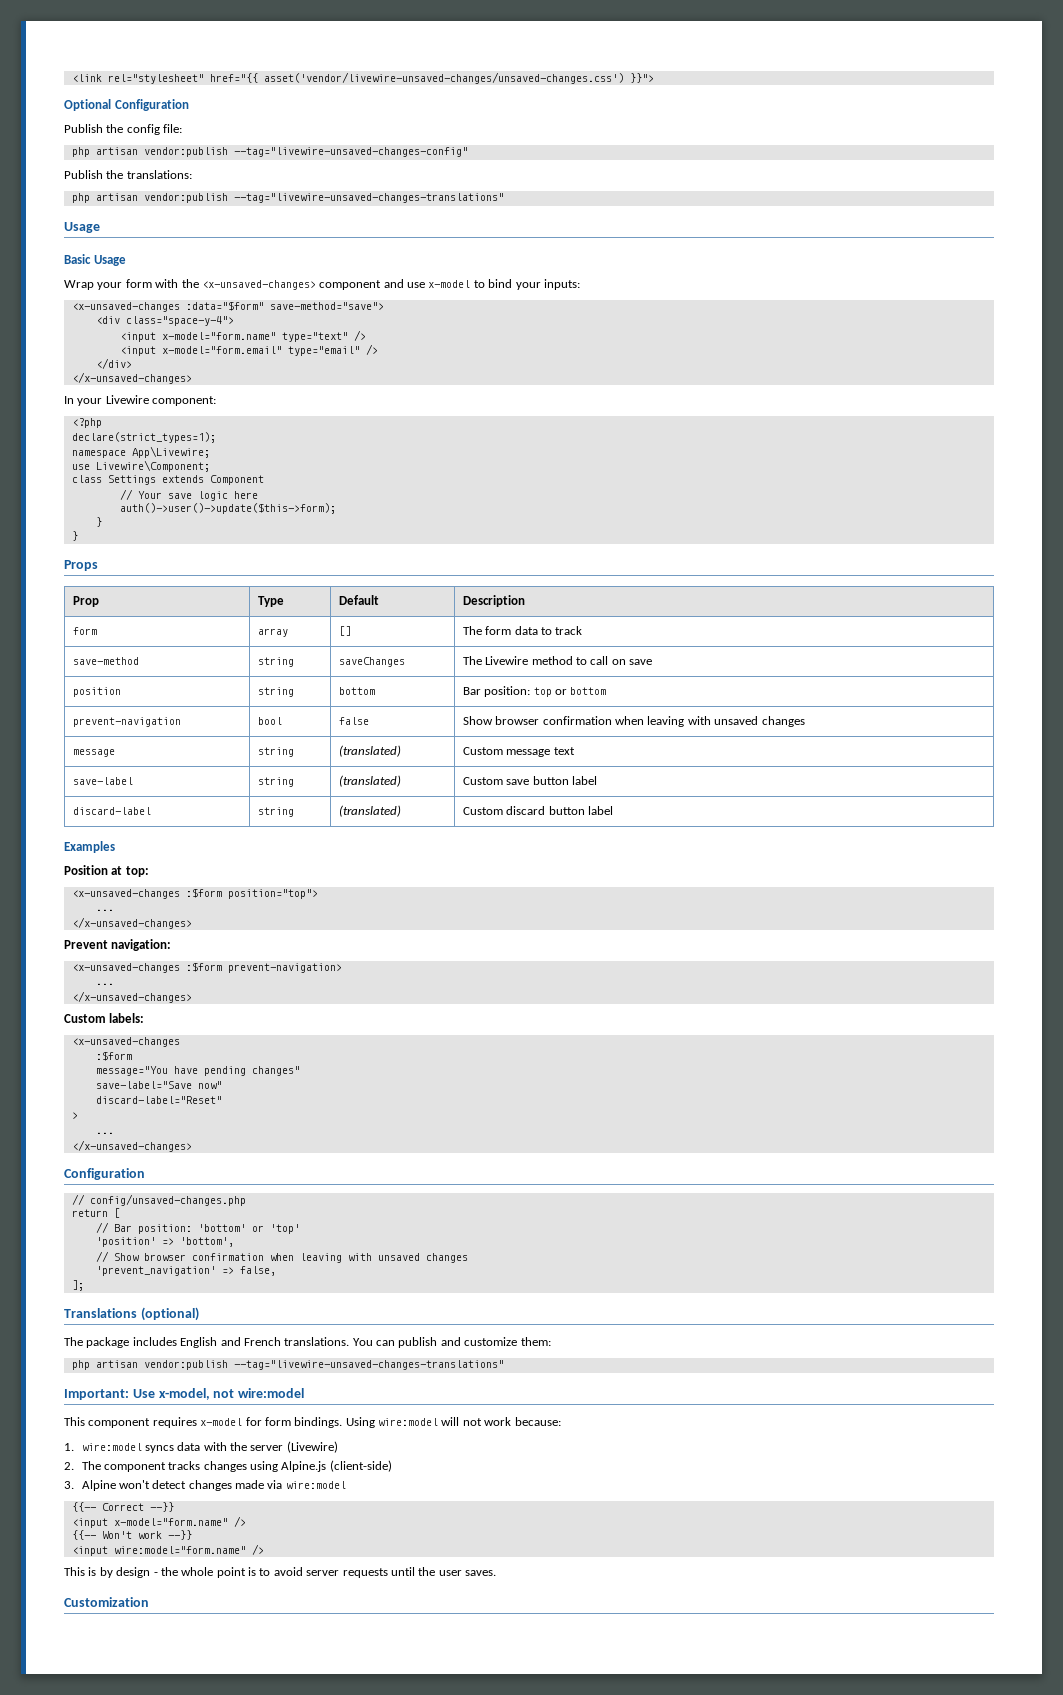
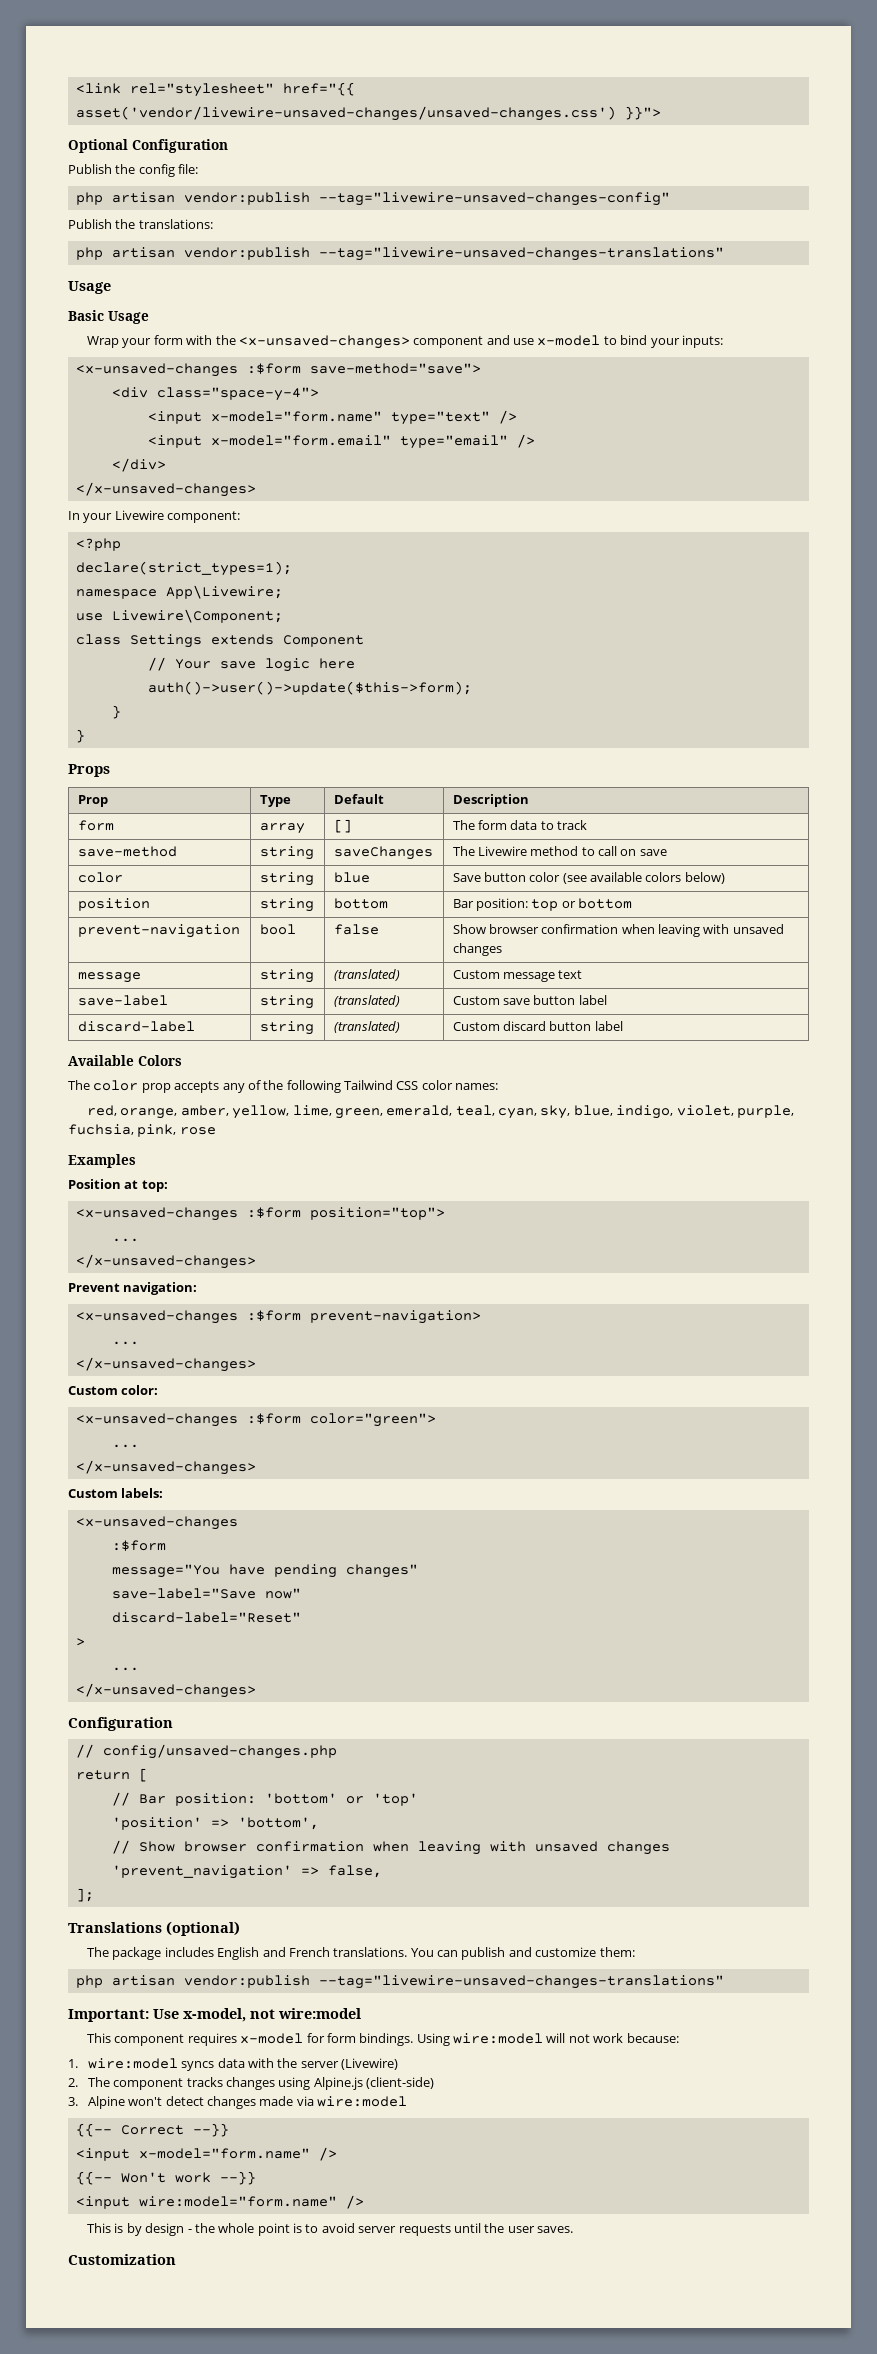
- <x-unsaved-changes :data="$form" save-method="save">
+ <x-unsaved-changes :$form save-method="save">
+ color | string | blue | Save button color (see available colors below)
+ Available Colors
+ The color prop accepts any of the following Tailwind CSS color names:
+ red, orange, amber, yellow, lime, green, emerald, teal, cyan, sky, blue, indigo, violet, purple, fuchsia, pink, rose
+ Custom color:
+ <x-unsaved-changes :$form color="green">
+ ...
+ </x-unsaved-changes>

